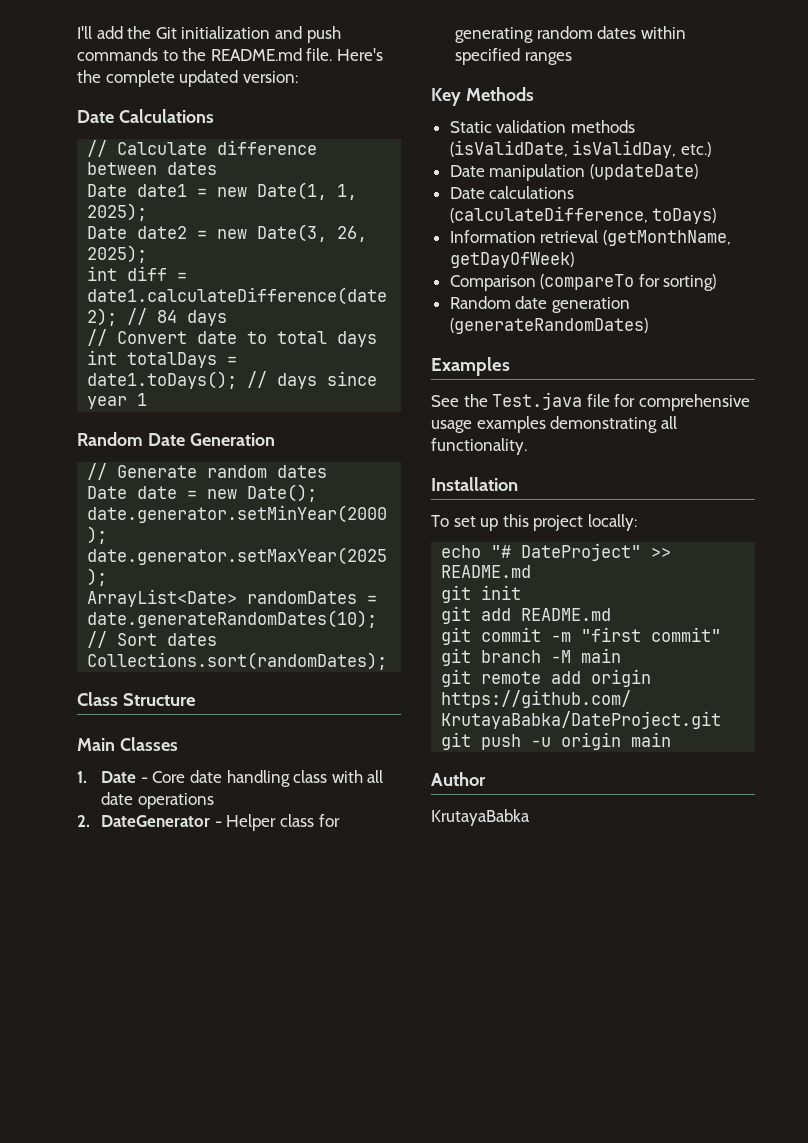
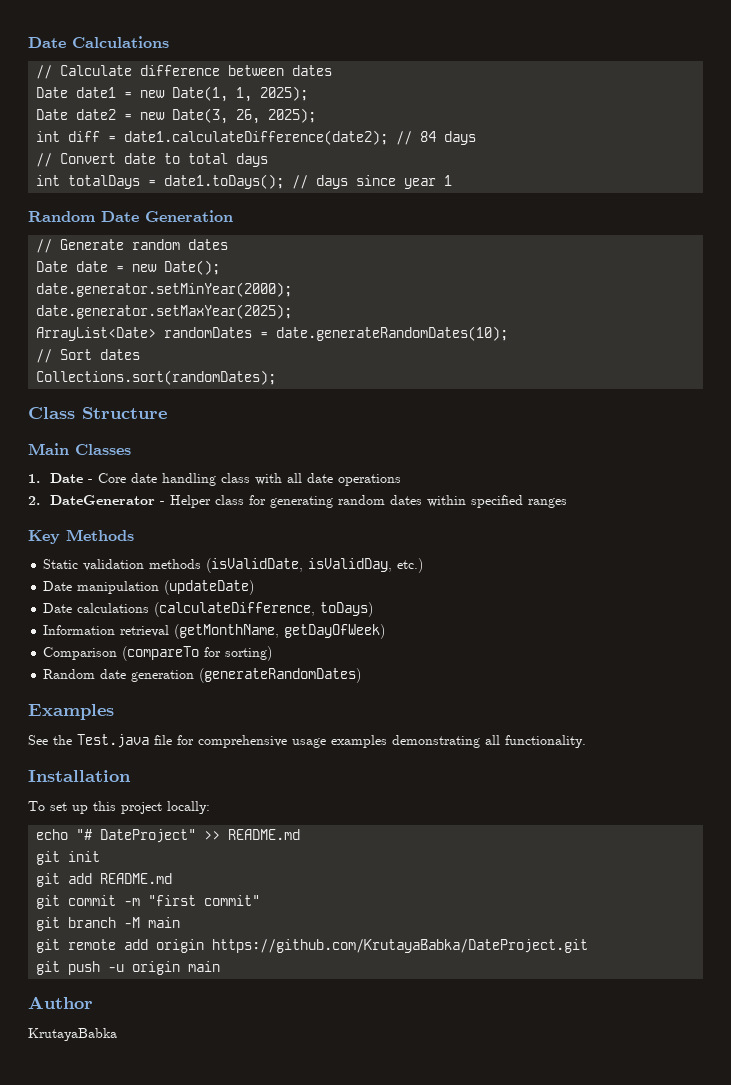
- I'll add the Git initialization and push commands to the README.md file. Here's the complete updated version:

